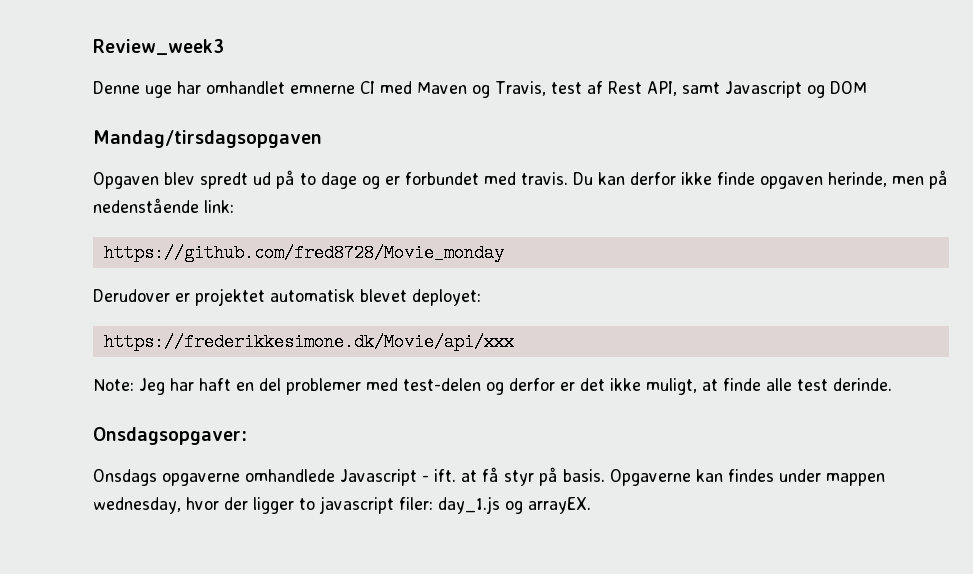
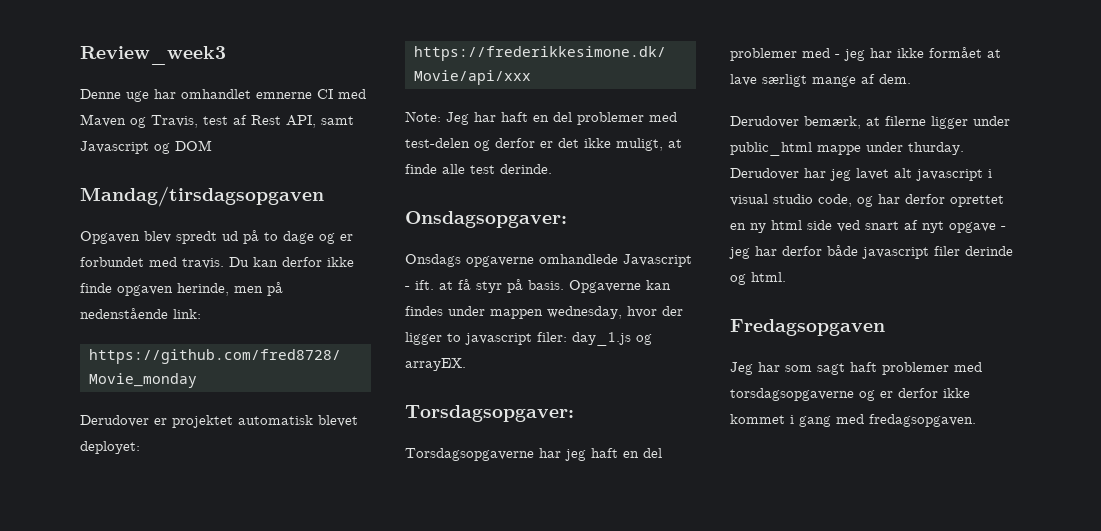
+ Torsdagsopgaver:
+ Torsdagsopgaverne har jeg haft en del problemer med - jeg har ikke formået at lave særligt mange af dem.
+ Derudover bemærk, at filerne ligger under public_html mappe under thurday. Derudover har jeg lavet alt javascript i visual studio code, og har derfor oprettet en ny html side ved snart af nyt opgave - jeg har derfor både javascript filer derinde og html.
+ Fredagsopgaven
+ Jeg har som sagt haft problemer med torsdagsopgaverne og er derfor ikke kommet i gang med fredagsopgaven.

